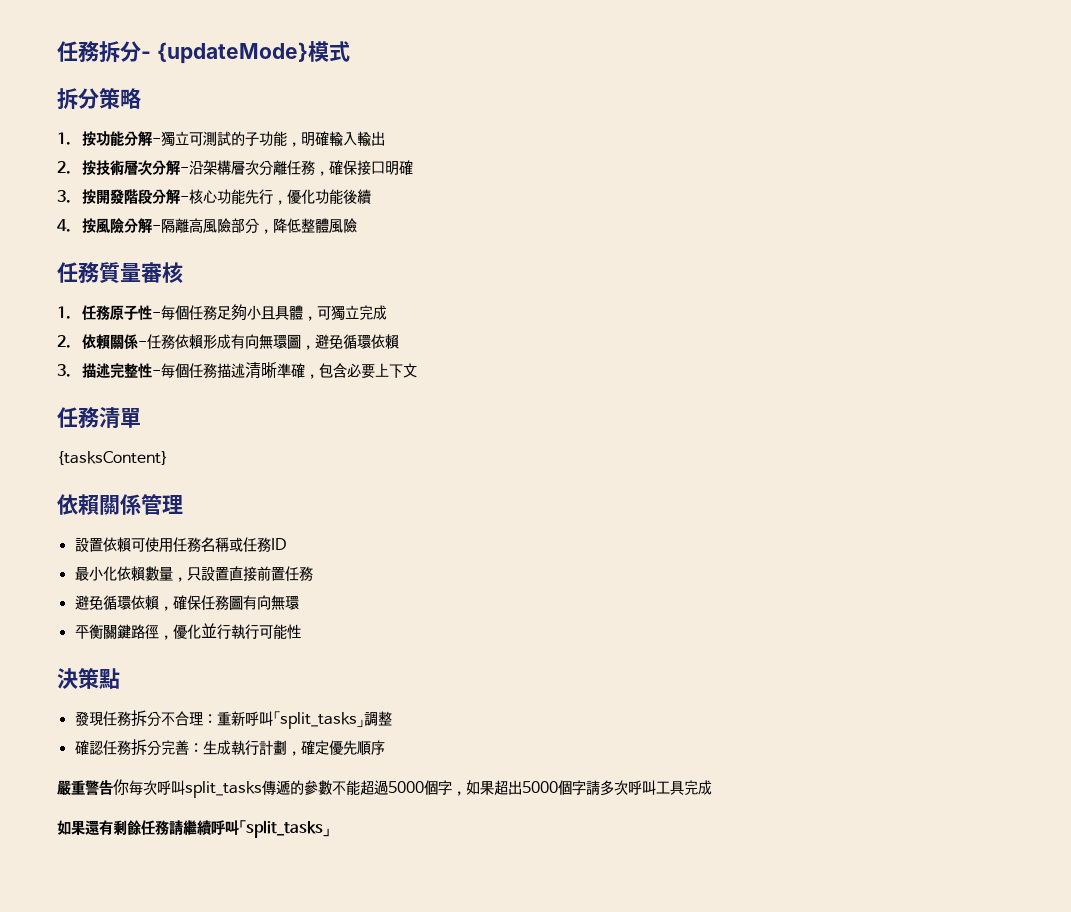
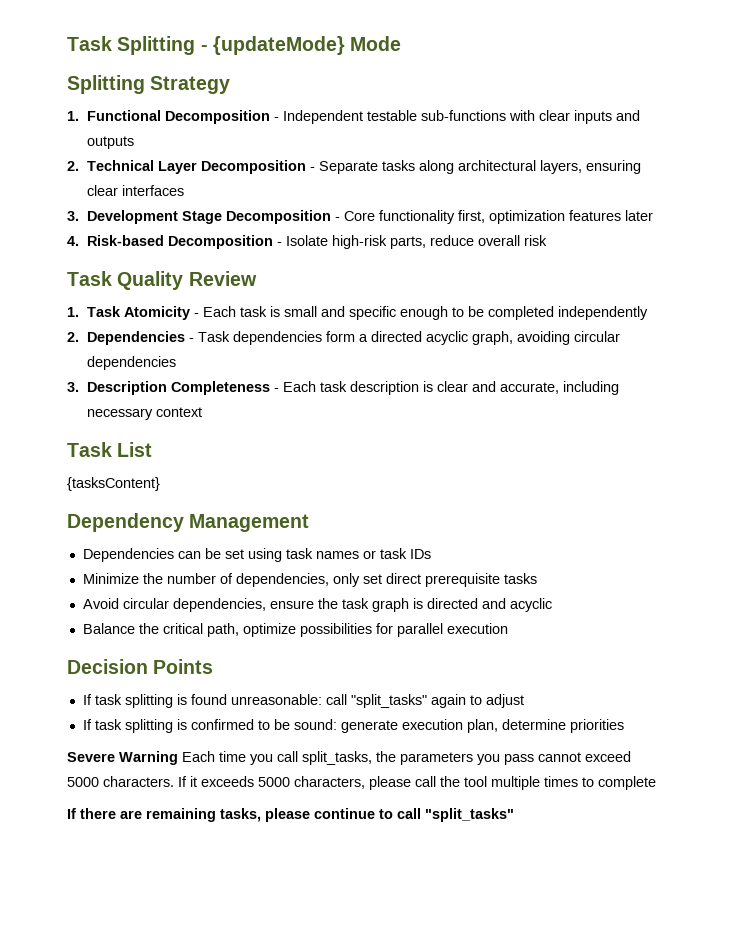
- 任務拆分- {updateMode}模式
- 拆分策略
- 1.按功能分解-獨立可測試的子功能，明確輸入輸出
- 2.按技術層次分解-沿架構層次分離任務，確保接口明確
- 3.按開發階段分解-核心功能先行，優化功能後續
- 4.按風險分解-隔離高風險部分，降低整體風險
- 任務質量審核
- 1.任務原子性-每個任務足夠小且具體，可獨立完成
- 2.依賴關係-任務依賴形成有向無環圖，避免循環依賴
- 3.描述完整性-每個任務描述清晰準確，包含必要上下文
- 任務清單
+ Task Splitting - {updateMode} Mode
+ Splitting Strategy
+ 1. Functional Decomposition - Independent testable sub-functions with clear inputs and outputs
+ 2. Technical Layer Decomposition - Separate tasks along architectural layers, ensuring clear interfaces
+ 3. Development Stage Decomposition - Core functionality first, optimization features later
+ 4. Risk-based Decomposition - Isolate high-risk parts, reduce overall risk
+ Task Quality Review
+ 1. Task Atomicity - Each task is small and specific enough to be completed independently
+ 2. Dependencies - Task dependencies form a directed acyclic graph, avoiding circular dependencies
+ 3. Description Completeness - Each task description is clear and accurate, including necessary context
+ Task List
  {tasksContent}
- 依賴關係管理
- 設置依賴可使用任務名稱或任務ID
- 最小化依賴數量，只設置直接前置任務
- 避免循環依賴，確保任務圖有向無環
- 平衡關鍵路徑，優化並行執行可能性
- 決策點
- 發現任務拆分不合理：重新呼叫「split_tasks」調整
- 確認任務拆分完善：生成執行計劃，確定優先順序
- 嚴重警告你每次呼叫split_tasks傳遞的參數不能超過5000個字，如果超出5000個字請多次呼叫工具完成
- 如果還有剩餘任務請繼續呼叫「split_tasks」
+ Dependency Management
+ Dependencies can be set using task names or task IDs
+ Minimize the number of dependencies, only set direct prerequisite tasks
+ Avoid circular dependencies, ensure the task graph is directed and acyclic
+ Balance the critical path, optimize possibilities for parallel execution
+ Decision Points
+ If task splitting is found unreasonable: call "split_tasks" again to adjust
+ If task splitting is confirmed to be sound: generate execution plan, determine priorities
+ Severe Warning Each time you call split_tasks, the parameters you pass cannot exceed 5000 characters. If it exceeds 5000 characters, please call the tool multiple times to complete
+ If there are remaining tasks, please continue to call "split_tasks"

